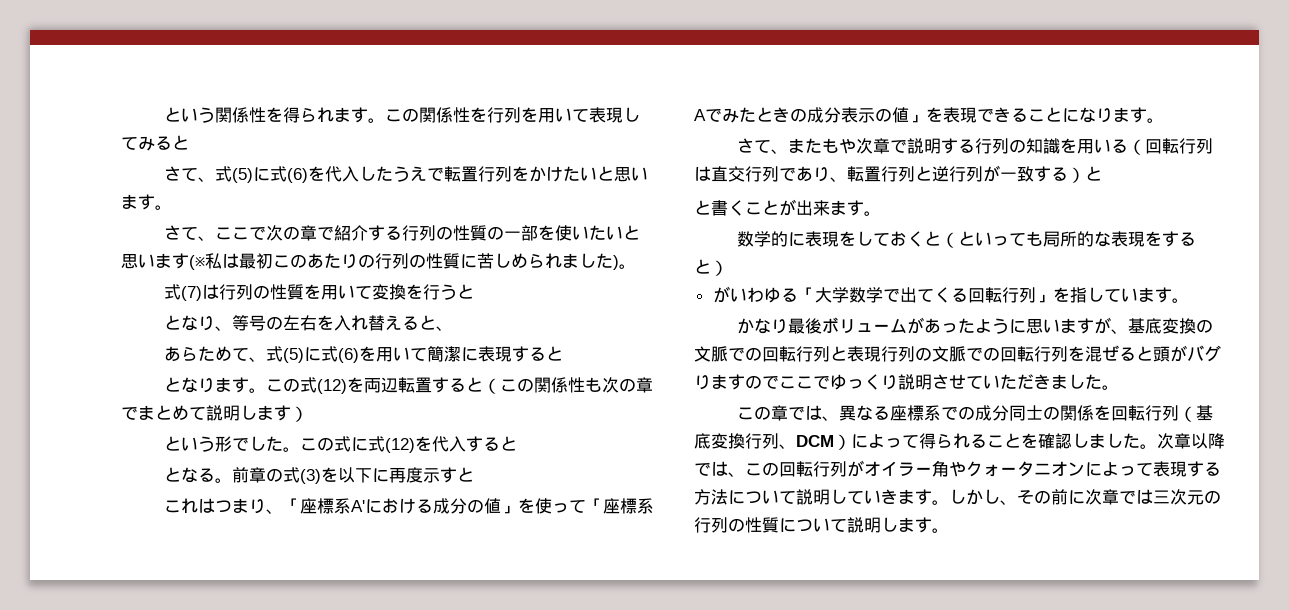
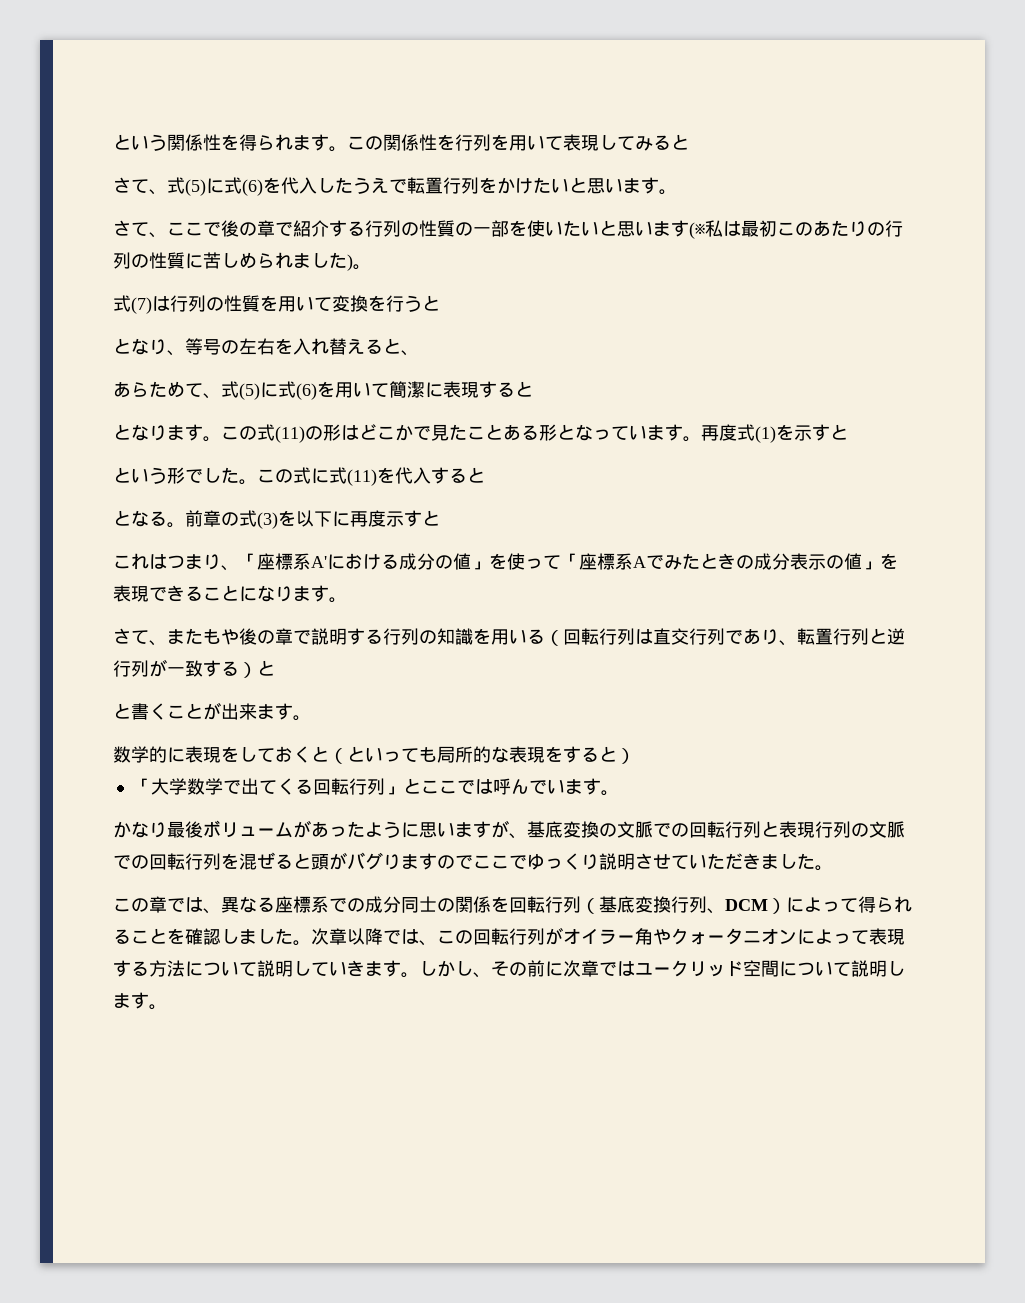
- さて、ここで次の章で紹介する行列の性質の一部を使いたいと思います(※私は最初このあたりの行列の性質に苦しめられました)。
+ さて、ここで後の章で紹介する行列の性質の一部を使いたいと思います(※私は最初このあたりの行列の性質に苦しめられました)。
- この式(12)を両辺転置すると（この関係性も次の章でまとめて説明します）
+ この式(11)の形はどこかで見たことある形となっています。再度式(1)を示すと
- この式に式(12)を代入すると
+ この式に式(11)を代入すると
- さて、またもや次章で説明する行列の知識を用いる（回転行列は直交行列であり、転置行列と逆行列が一致する）と
+ さて、またもや後の章で説明する行列の知識を用いる（回転行列は直交行列であり、転置行列と逆行列が一致する）と
- がいわゆる「大学数学で出てくる回転行列」を指しています。
+ 「大学数学で出てくる回転行列」とここでは呼んでいます。
- しかし、その前に次章では三次元の行列の性質について説明します。
+ しかし、その前に次章ではユークリッド空間について説明します。

